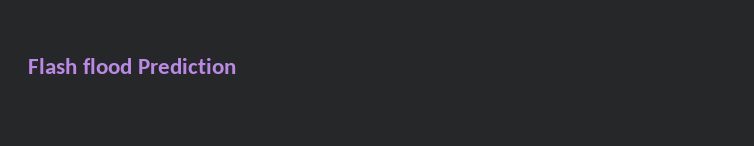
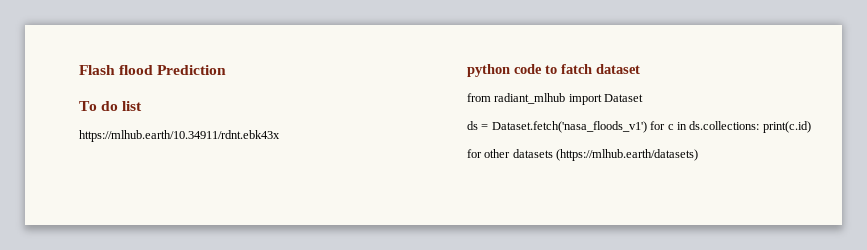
+ To do list
+ https://mlhub.earth/10.34911/rdnt.ebk43x
+ python code to fatch dataset
+ from radiant_mlhub import Dataset
+ ds = Dataset.fetch('nasa_floods_v1') for c in ds.collections: print(c.id)
+ for other datasets (https://mlhub.earth/datasets)

